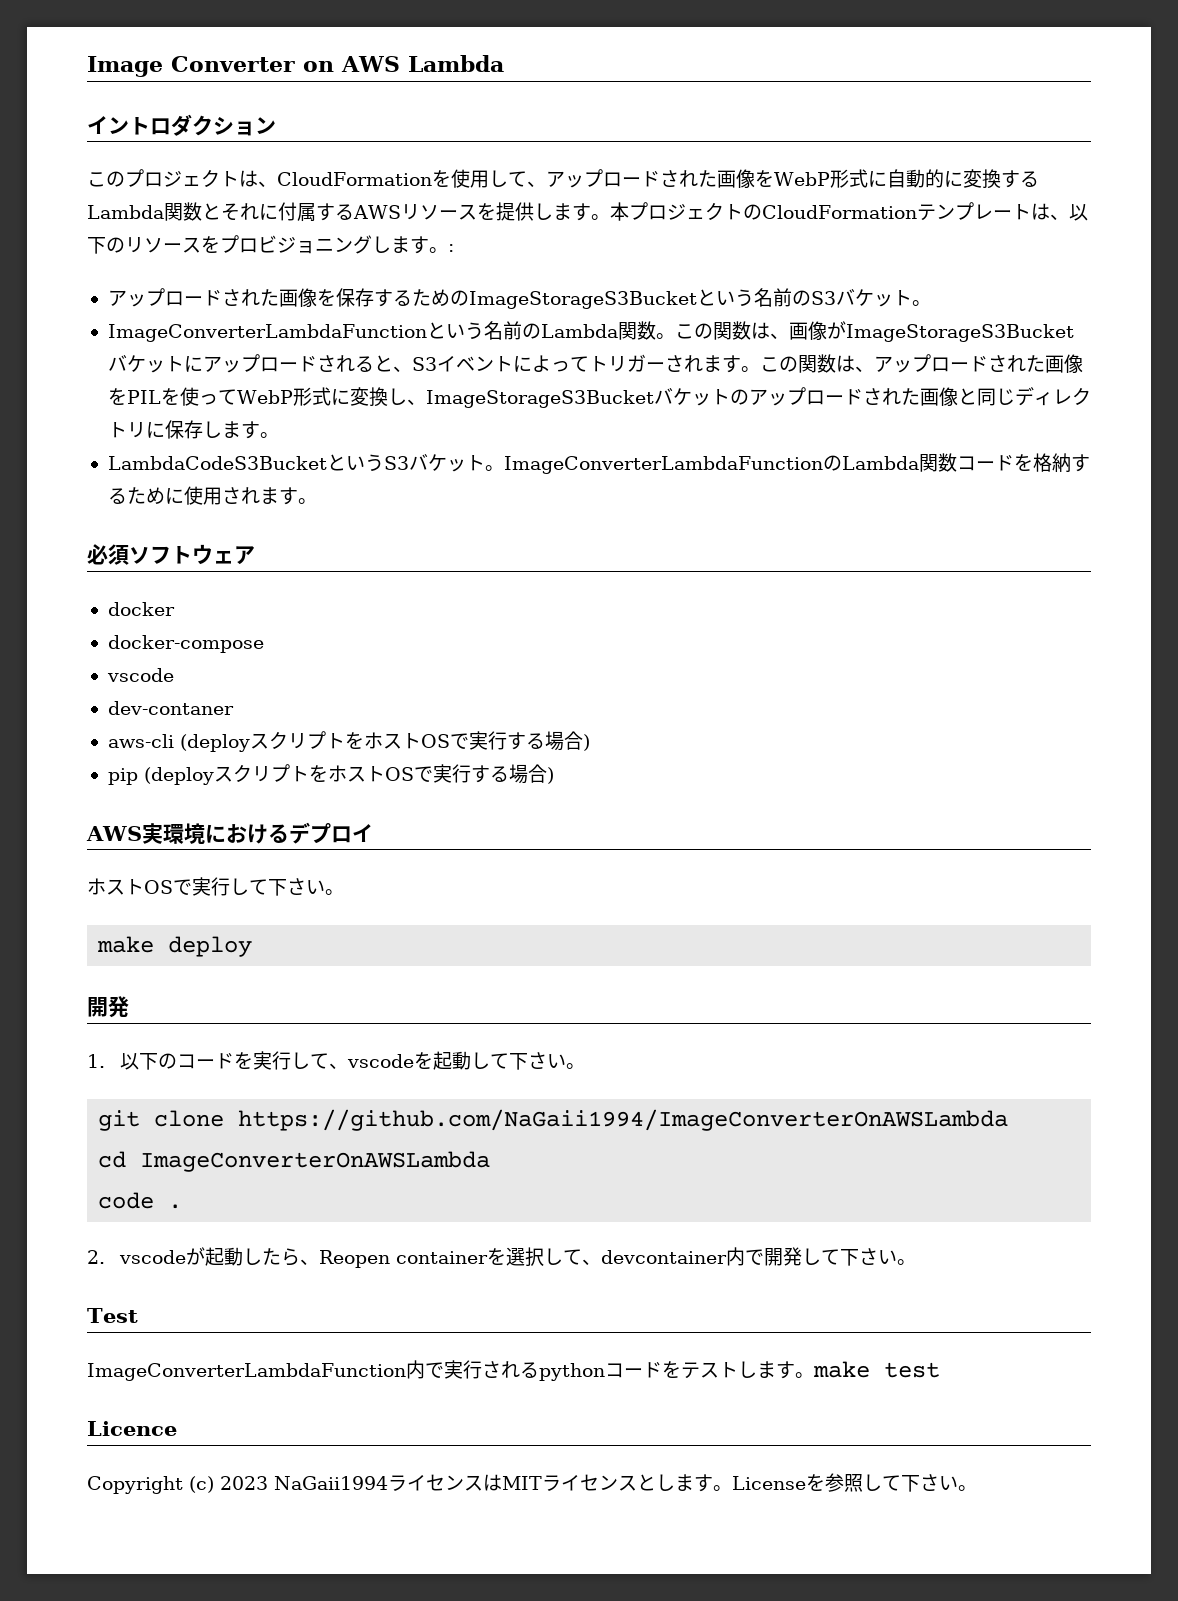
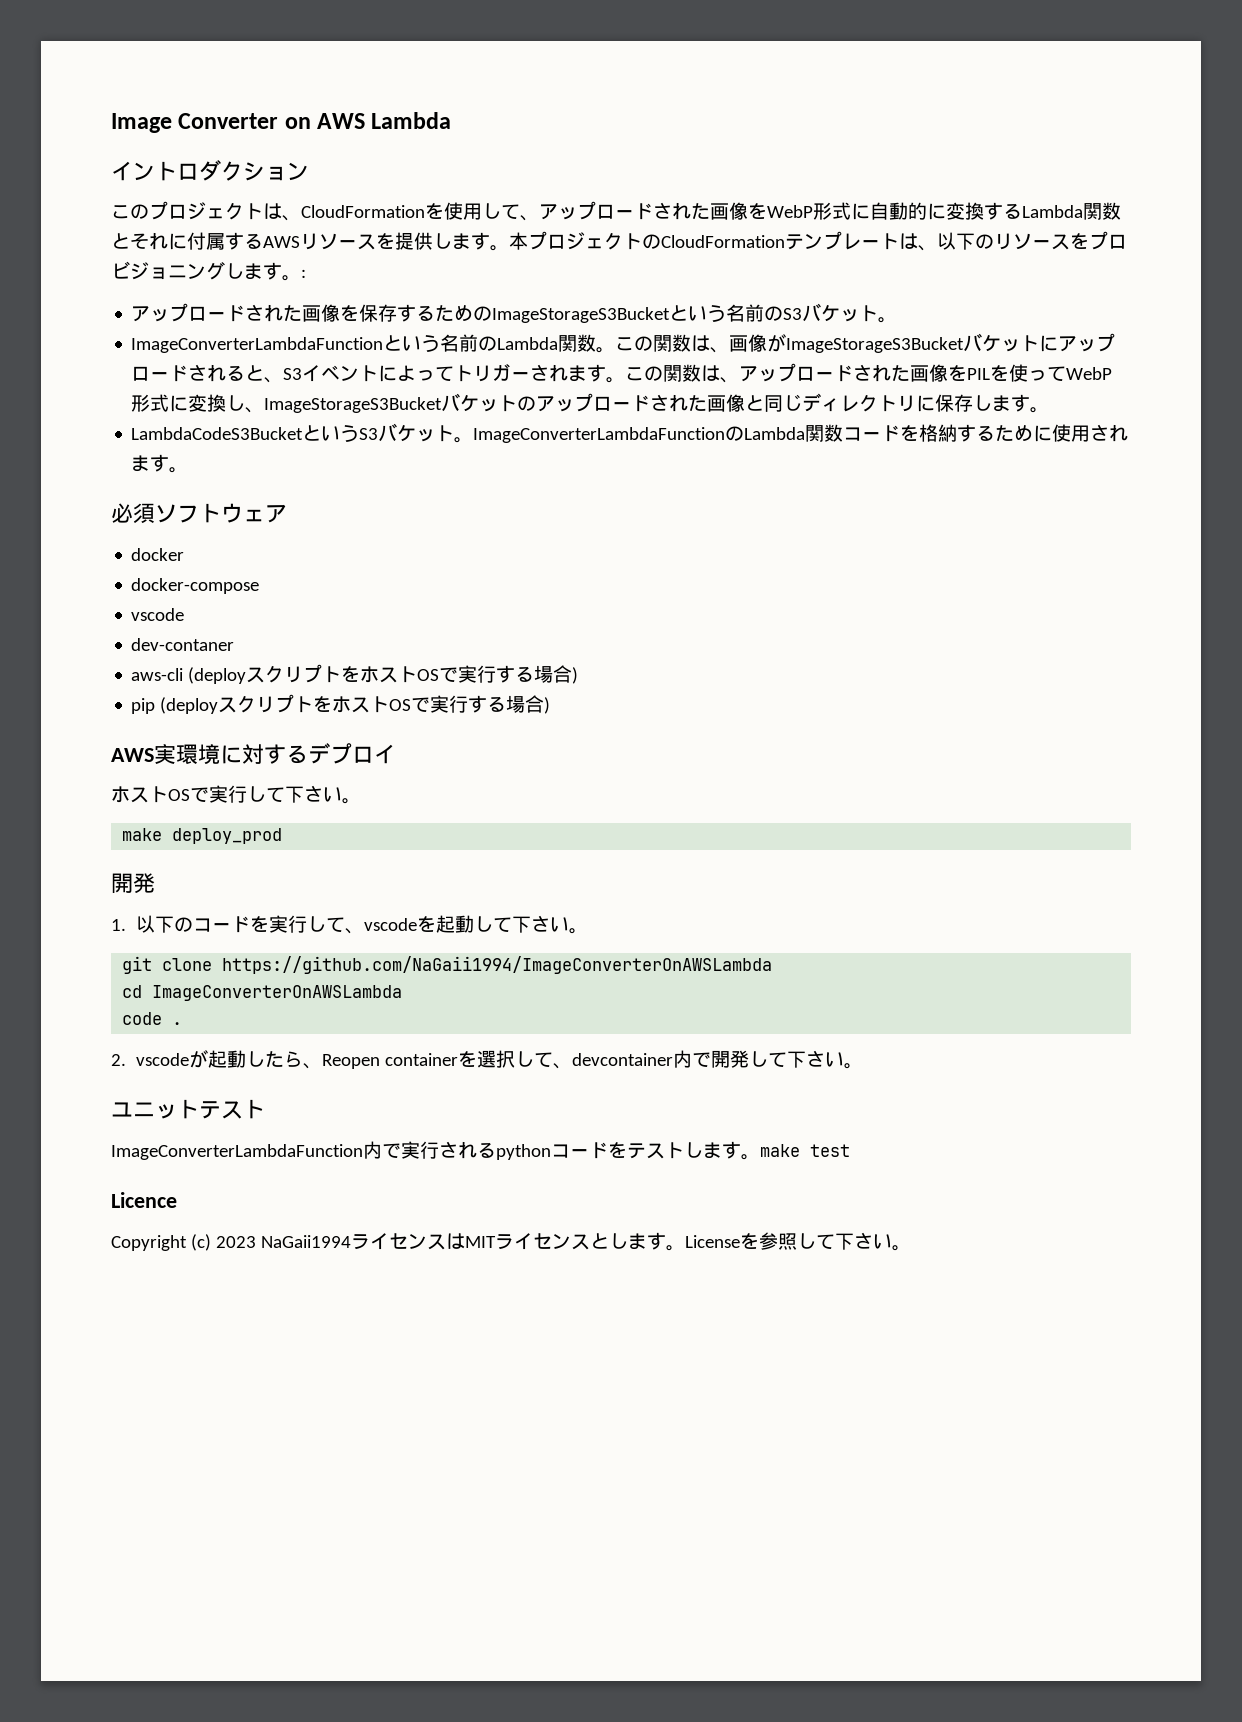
- AWS実環境におけるデプロイ
+ AWS実環境に対するデプロイ
- make deploy
+ make deploy_prod
- Test
+ ユニットテスト

